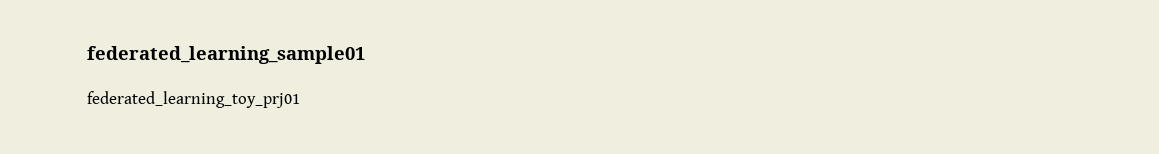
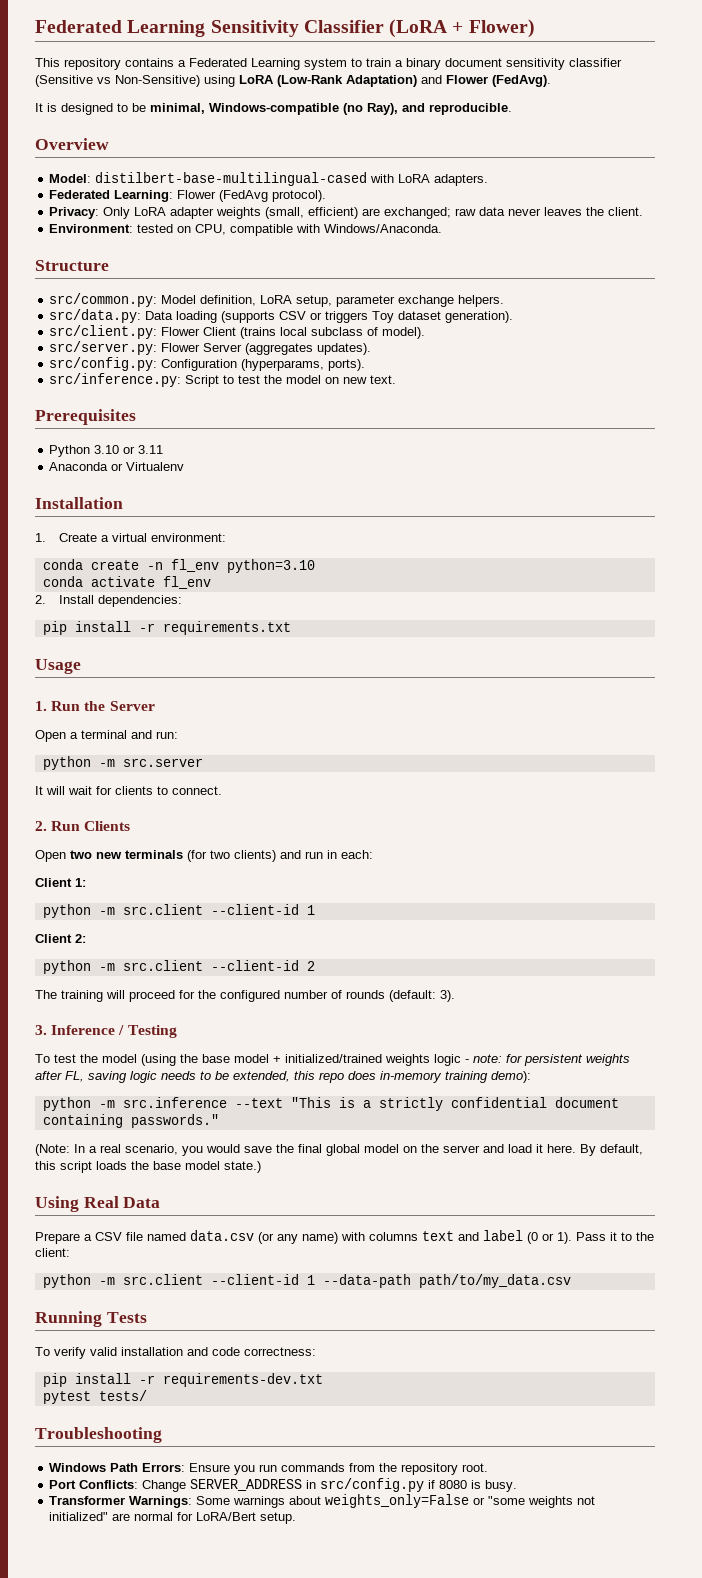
- federated_learning_sample01
- federated_learning_toy_prj01
+ Federated Learning Sensitivity Classifier (LoRA + Flower)
+ This repository contains a Federated Learning system to train a binary document sensitivity classifier (Sensitive vs Non-Sensitive) using LoRA (Low-Rank Adaptation) and Flower (FedAvg).
+ It is designed to be minimal, Windows-compatible (no Ray), and reproducible.
+ Overview
+ Model: distilbert-base-multilingual-cased with LoRA adapters.
+ Federated Learning: Flower (FedAvg protocol).
+ Privacy: Only LoRA adapter weights (small, efficient) are exchanged; raw data never leaves the client.
+ Environment: tested on CPU, compatible with Windows/Anaconda.
+ Structure
+ src/common.py: Model definition, LoRA setup, parameter exchange helpers.
+ src/data.py: Data loading (supports CSV or triggers Toy dataset generation).
+ src/client.py: Flower Client (trains local subclass of model).
+ src/server.py: Flower Server (aggregates updates).
+ src/config.py: Configuration (hyperparams, ports).
+ src/inference.py: Script to test the model on new text.
+ Prerequisites
+ Python 3.10 or 3.11
+ Anaconda or Virtualenv
+ Installation
+ 1. Create a virtual environment:
+ conda create -n fl_env python=3.10
+ conda activate fl_env
+ 2. Install dependencies:
+ pip install -r requirements.txt
+ Usage
+ 1. Run the Server
+ Open a terminal and run:
+ python -m src.server
+ It will wait for clients to connect.
+ 2. Run Clients
+ Open two new terminals (for two clients) and run in each:
+ Client 1:
+ python -m src.client --client-id 1
+ Client 2:
+ python -m src.client --client-id 2
+ The training will proceed for the configured number of rounds (default: 3).
+ 3. Inference / Testing
+ To test the model (using the base model + initialized/trained weights logic - note: for persistent weights after FL, saving logic needs to be extended, this repo does in-memory training demo):
+ python -m src.inference --text "This is a strictly confidential document containing passwords."
+ (Note: In a real scenario, you would save the final global model on the server and load it here. By default, this script loads the base model state.)
+ Using Real Data
+ Prepare a CSV file named data.csv (or any name) with columns text and label (0 or 1). Pass it to the client:
+ python -m src.client --client-id 1 --data-path path/to/my_data.csv
+ Running Tests
+ To verify valid installation and code correctness:
+ pip install -r requirements-dev.txt
+ pytest tests/
+ Troubleshooting
+ Windows Path Errors: Ensure you run commands from the repository root.
+ Port Conflicts: Change SERVER_ADDRESS in src/config.py if 8080 is busy.
+ Transformer Warnings: Some warnings about weights_only=False or "some weights not initialized" are normal for LoRA/Bert setup.

